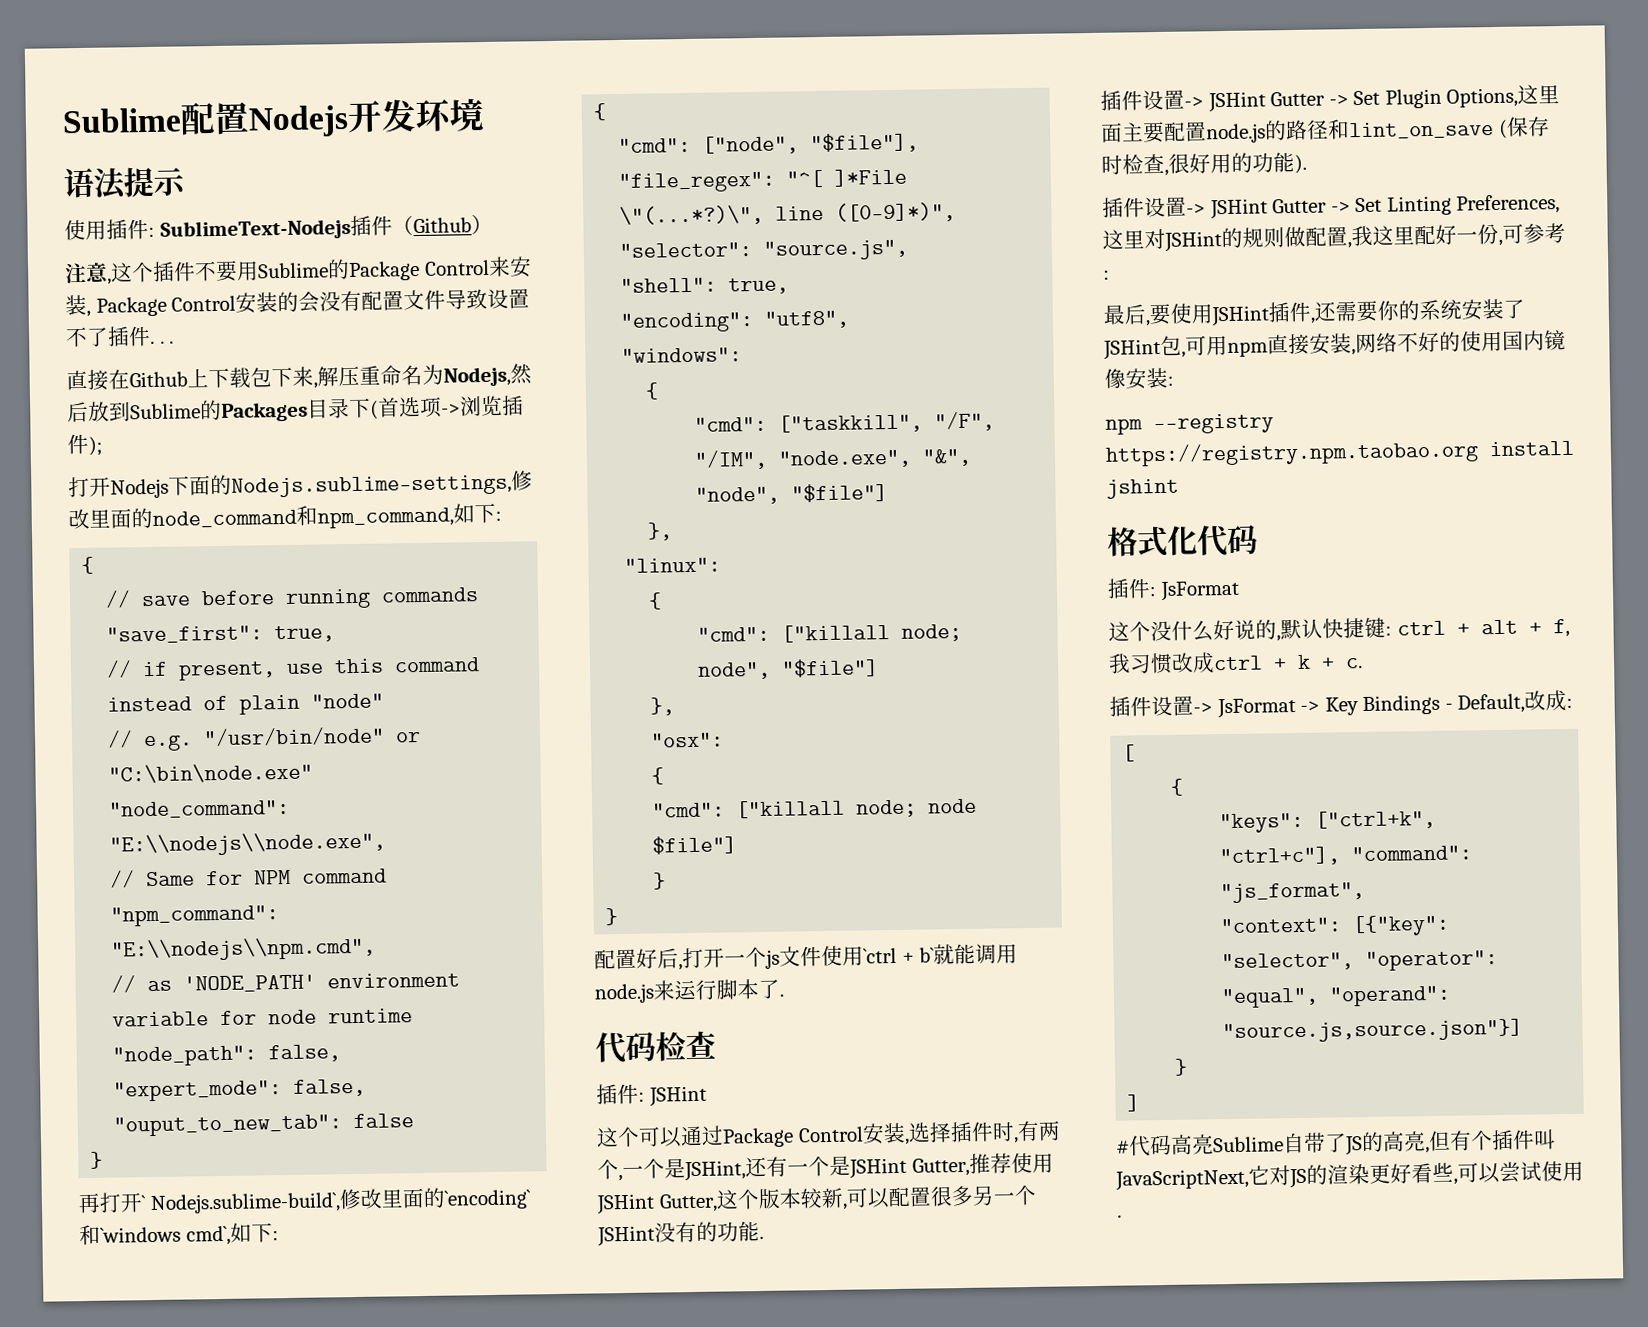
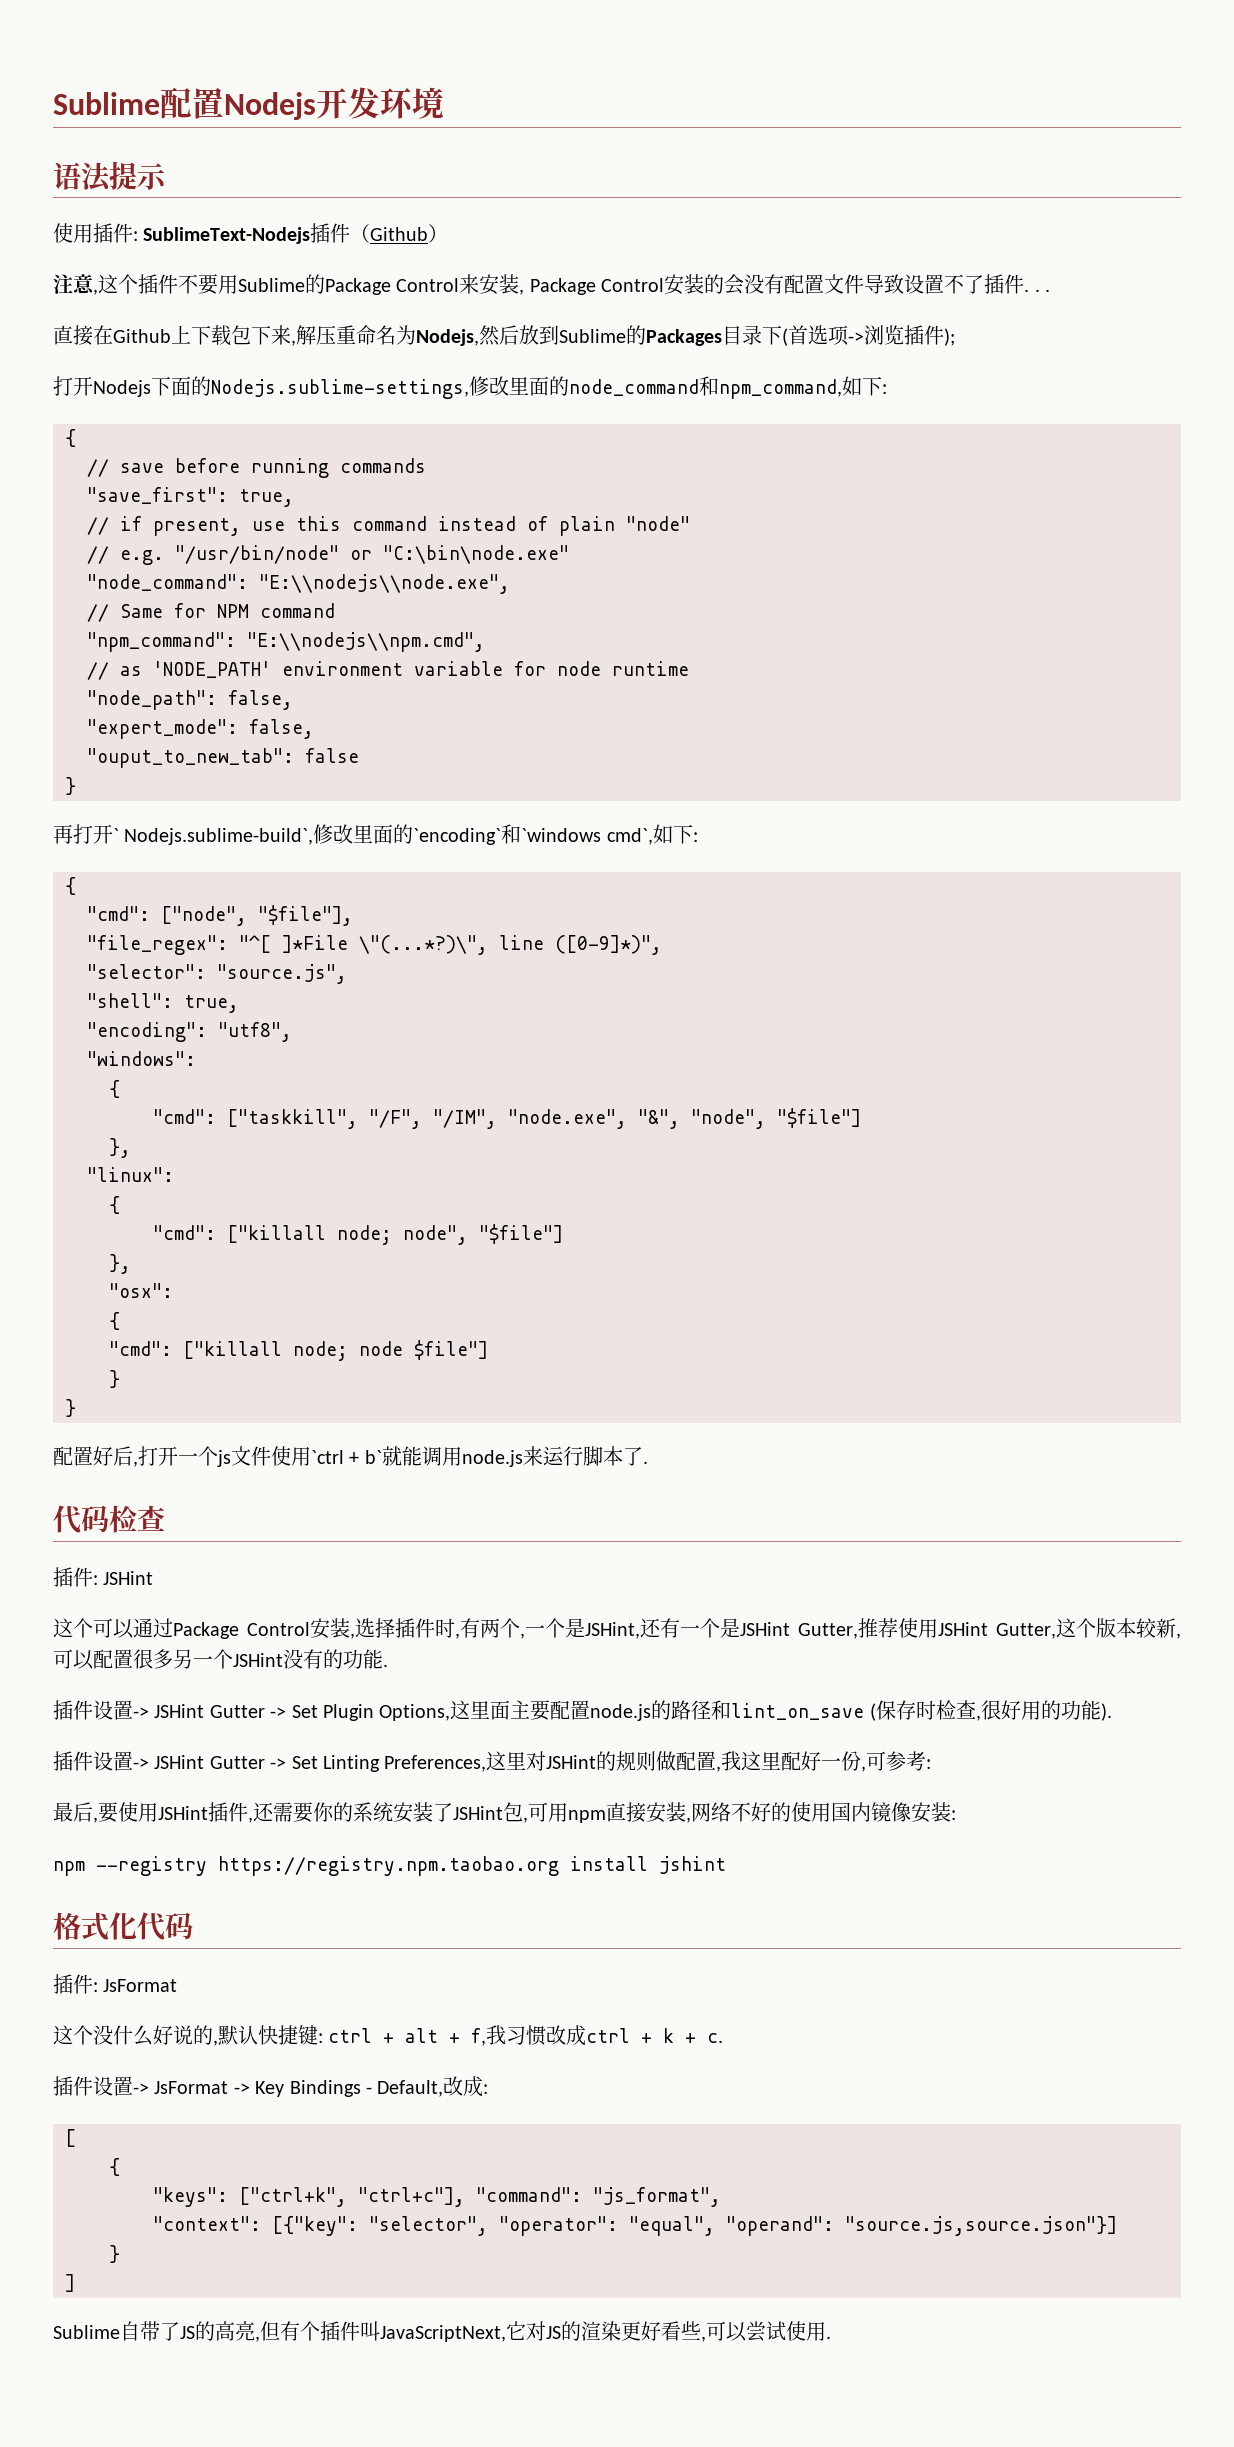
- #代码高亮Sublime自带了JS的高亮,但有个插件叫JavaScriptNext,它对JS的渲染更好看些,可以尝试使用.
+ Sublime自带了JS的高亮,但有个插件叫JavaScriptNext,它对JS的渲染更好看些,可以尝试使用.

